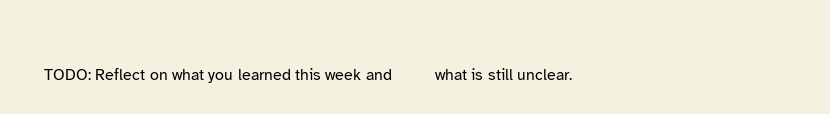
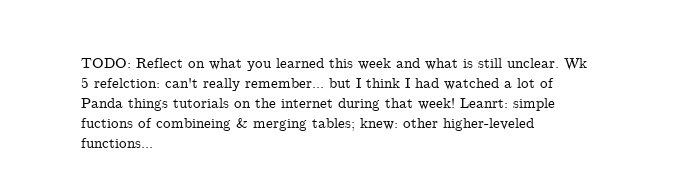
+ Wk 5 refelction: can't really remember... but I think I had watched a lot of Panda things tutorials on the internet during that week! Leanrt: simple fuctions of combineing & merging tables; knew: other higher-leveled functions...

